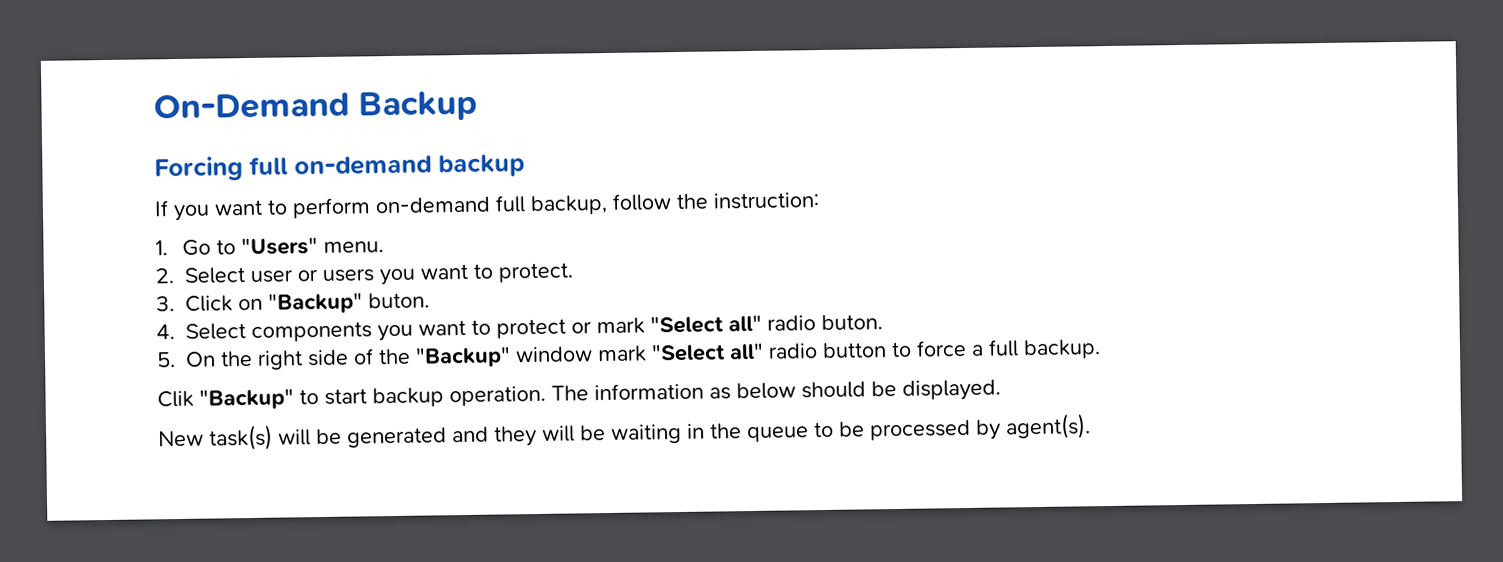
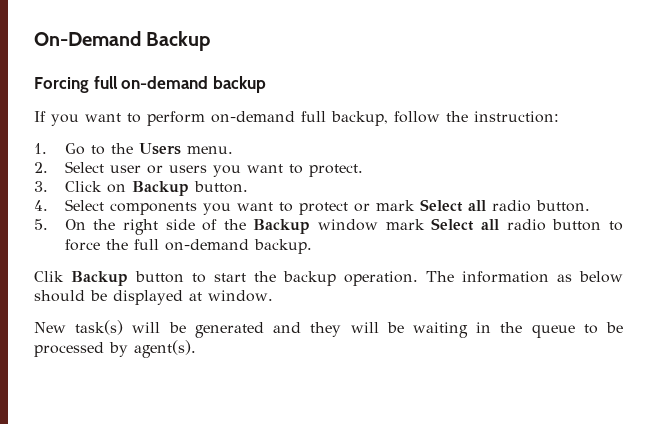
- 1. Go to "Users" menu.
+ 1. Go to the Users menu.
- 3. Click on "Backup" buton.
+ 3. Click on Backup button.
- 4. Select components you want to protect or mark "Select all" radio buton.
+ 4. Select components you want to protect or mark Select all radio button.
- 5. On the right side of the "Backup" window mark "Select all" radio button to force a full backup.
+ 5. On the right side of the Backup window mark Select all radio button to force the full on-demand backup.
- Clik "Backup" to start backup operation.
+ Clik Backup button to start the backup operation.
- The information as below should be displayed.
+ The information as below should be displayed at window.

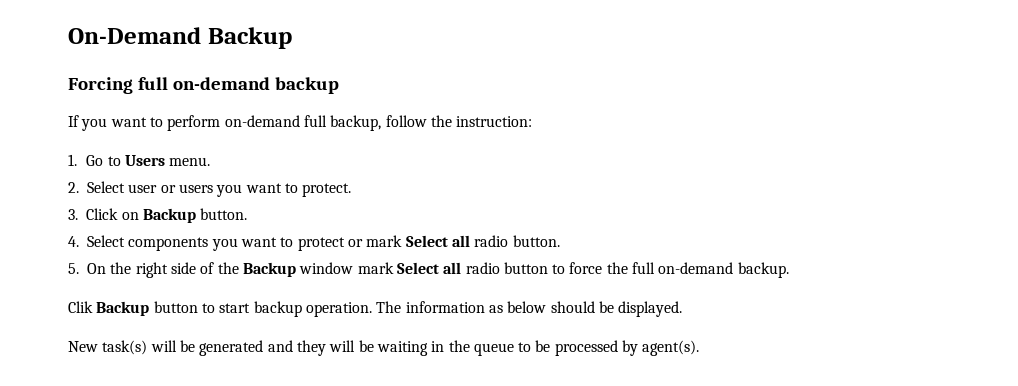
- 1. Go to the Users menu.
+ 1. Go to Users menu.
- Clik Backup button to start the backup operation.
+ Clik Backup button to start backup operation.
- The information as below should be displayed at window.
+ The information as below should be displayed.

